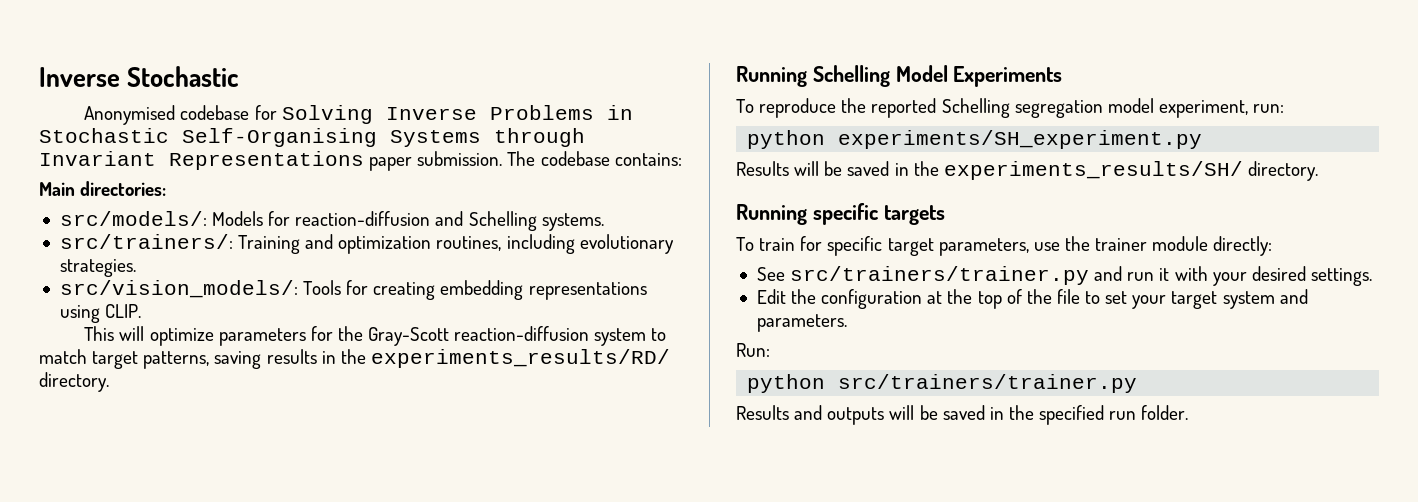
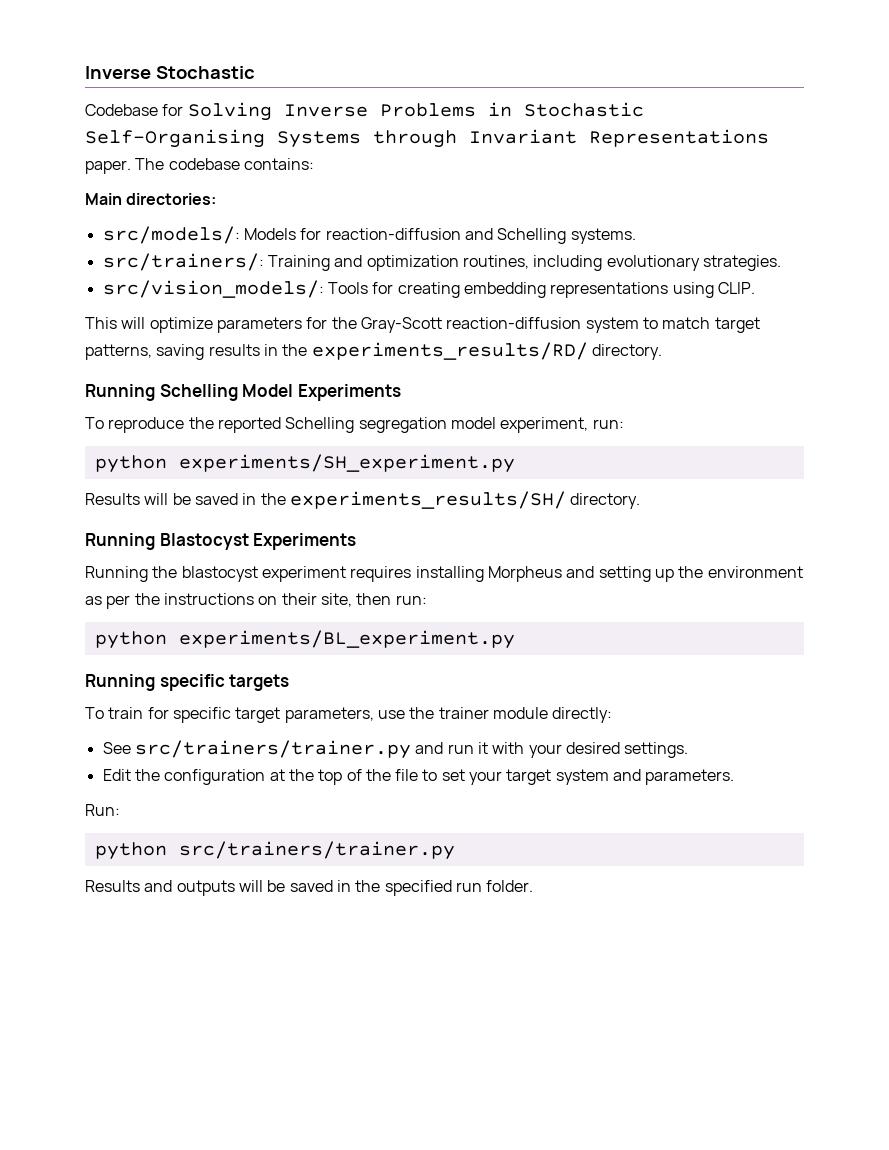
- Anonymised codebase for Solving Inverse Problems in Stochastic Self-Organising Systems through Invariant Representations paper submission.
+ Codebase for Solving Inverse Problems in Stochastic Self-Organising Systems through Invariant Representations paper.
+ Running Blastocyst Experiments
+ Running the blastocyst experiment requires installing Morpheus and setting up the environment as per the instructions on their site, then run:
+ python experiments/BL_experiment.py

